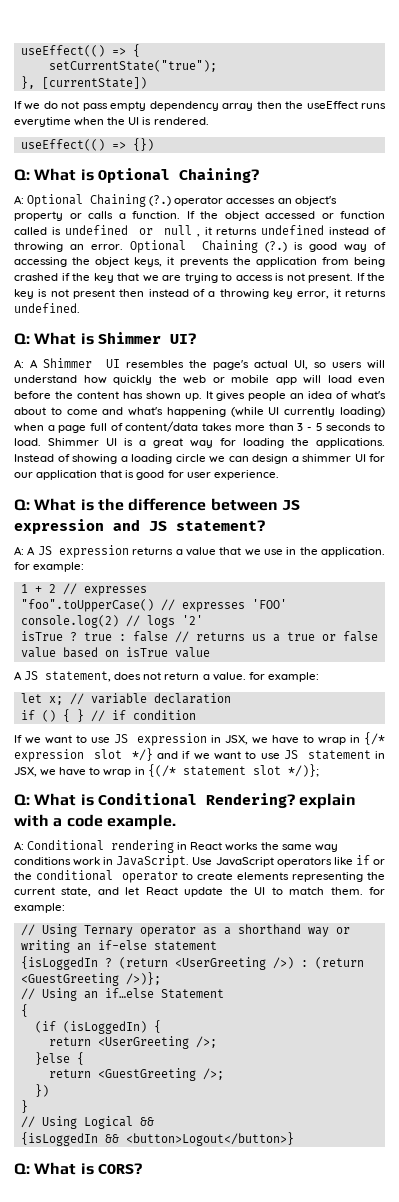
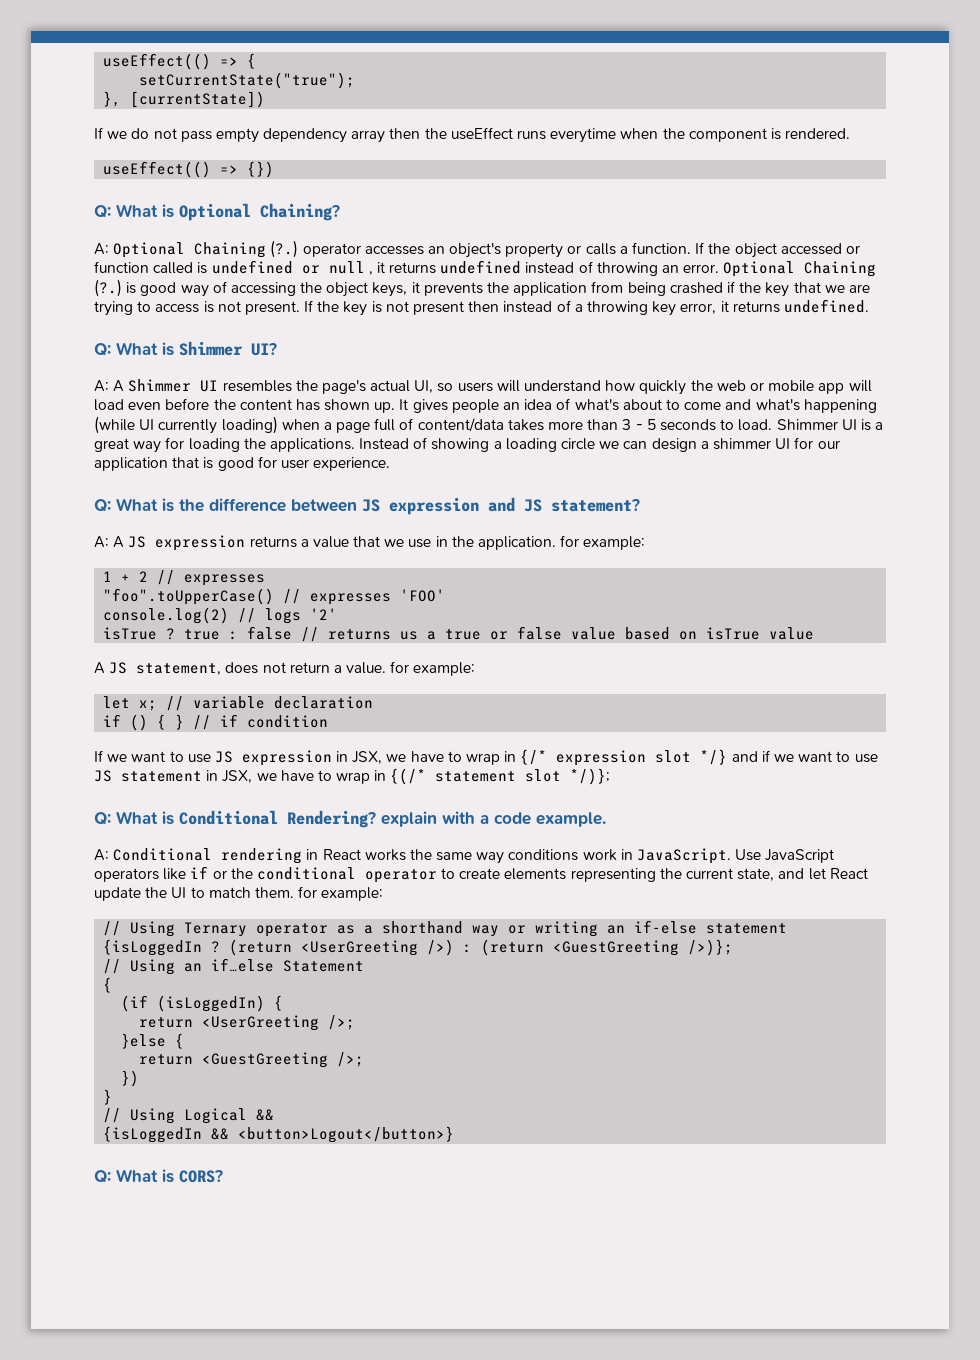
- If we do not pass empty dependency array then the useEffect runs everytime when the UI is rendered.
+ If we do not pass empty dependency array then the useEffect runs everytime when the component is rendered.

